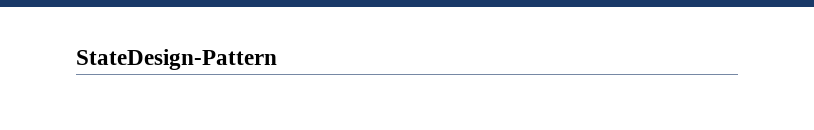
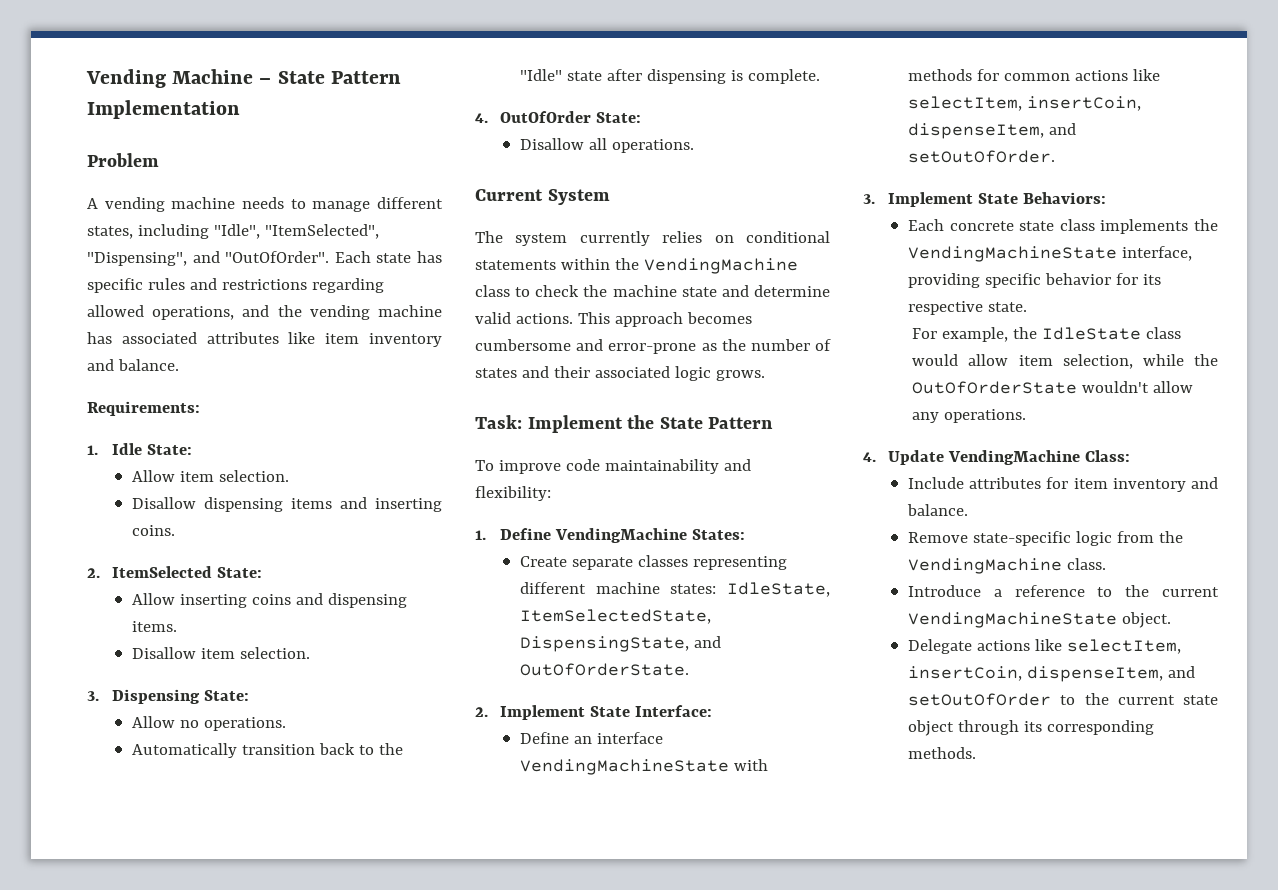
- StateDesign-Pattern
+ Vending Machine – State Pattern Implementation
+ Problem
+ A vending machine needs to manage different states, including "Idle", "ItemSelected", "Dispensing", and "OutOfOrder". Each state has specific rules and restrictions regarding allowed operations, and the vending machine has associated attributes like item inventory and balance.
+ Requirements:
+ 1. Idle State:
+ Allow item selection.
+ Disallow dispensing items and inserting coins.
+ 2. ItemSelected State:
+ Allow inserting coins and dispensing items.
+ Disallow item selection.
+ 3. Dispensing State:
+ Allow no operations.
+ Automatically transition back to the "Idle" state after dispensing is complete.
+ 4. OutOfOrder State:
+ Disallow all operations.
+ Current System
+ The system currently relies on conditional statements within the VendingMachine class to check the machine state and determine valid actions. This approach becomes cumbersome and error-prone as the number of states and their associated logic grows.
+ Task: Implement the State Pattern
+ To improve code maintainability and flexibility:
+ 1. Define VendingMachine States:
+ Create separate classes representing different machine states: IdleState, ItemSelectedState, DispensingState, and OutOfOrderState.
+ 2. Implement State Interface:
+ Define an interface VendingMachineState with methods for common actions like selectItem, insertCoin, dispenseItem, and setOutOfOrder.
+ 3. Implement State Behaviors:
+ Each concrete state class implements the VendingMachineState interface, providing specific behavior for its respective state.
+ For example, the IdleState class would allow item selection, while the OutOfOrderState wouldn't allow any operations.
+ 4. Update VendingMachine Class:
+ Include attributes for item inventory and balance.
+ Remove state-specific logic from the VendingMachine class.
+ Introduce a reference to the current VendingMachineState object.
+ Delegate actions like selectItem, insertCoin, dispenseItem, and setOutOfOrder to the current state object through its corresponding methods.

